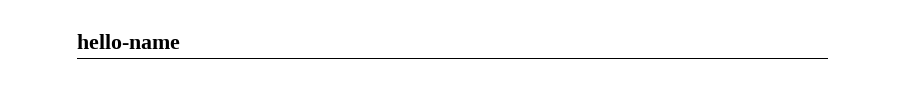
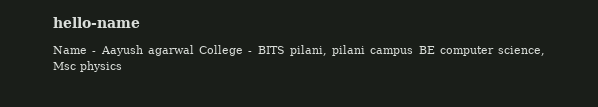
+ Name - Aayush agarwal College - BITS pilani, pilani campus BE computer science, Msc physics

